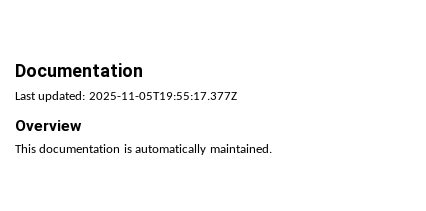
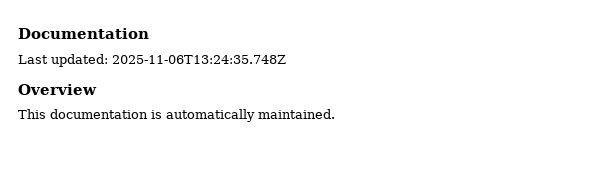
- Last updated: 2025-11-05T19:55:17.377Z
+ Last updated: 2025-11-06T13:24:35.748Z

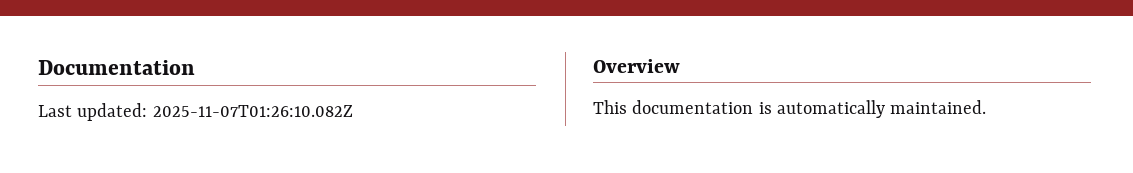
- Last updated: 2025-11-06T13:24:35.748Z
+ Last updated: 2025-11-07T01:26:10.082Z

